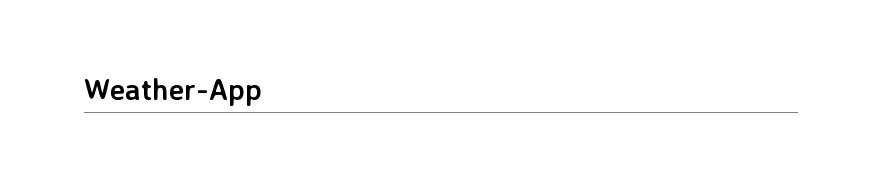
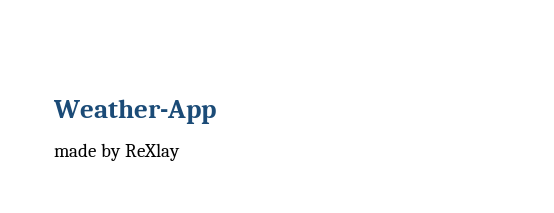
+ made by ReXlay

